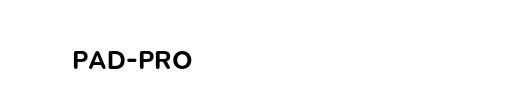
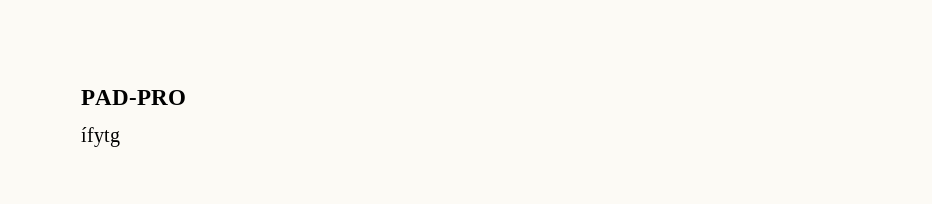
+ ífytg

